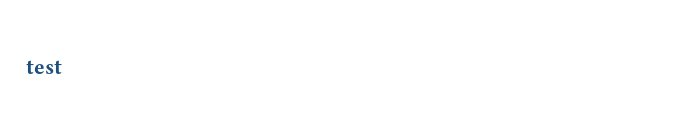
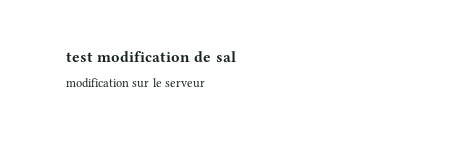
- test
+ test modification de sal
+ modification sur le serveur

